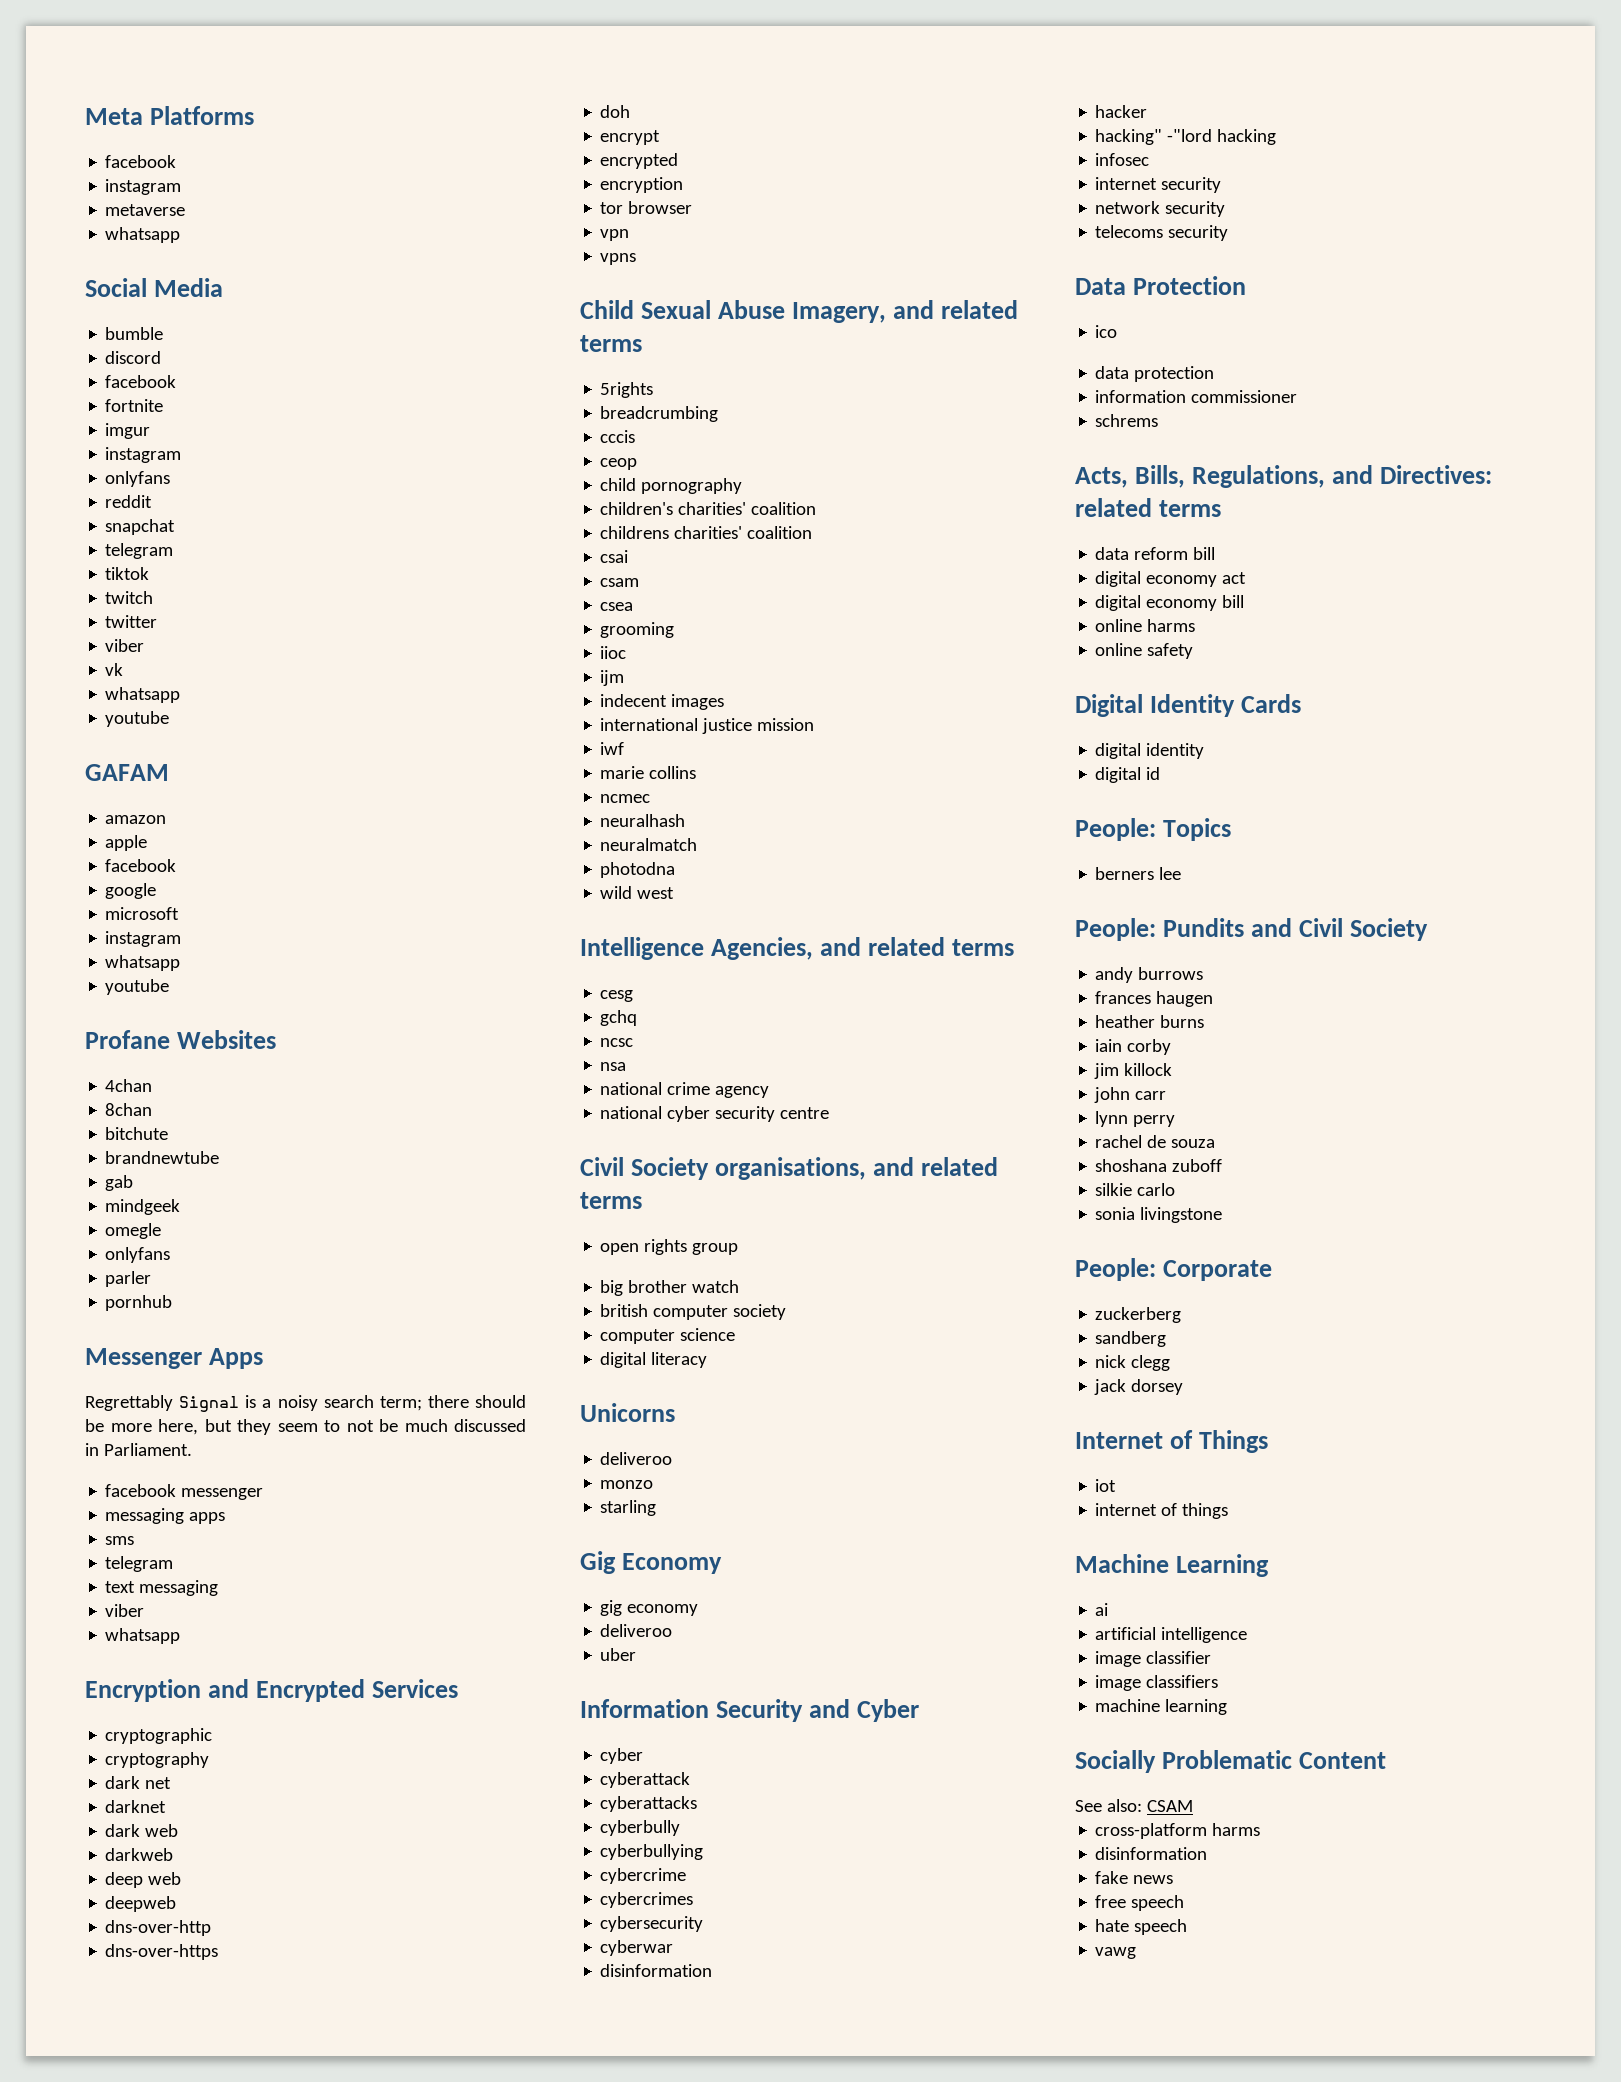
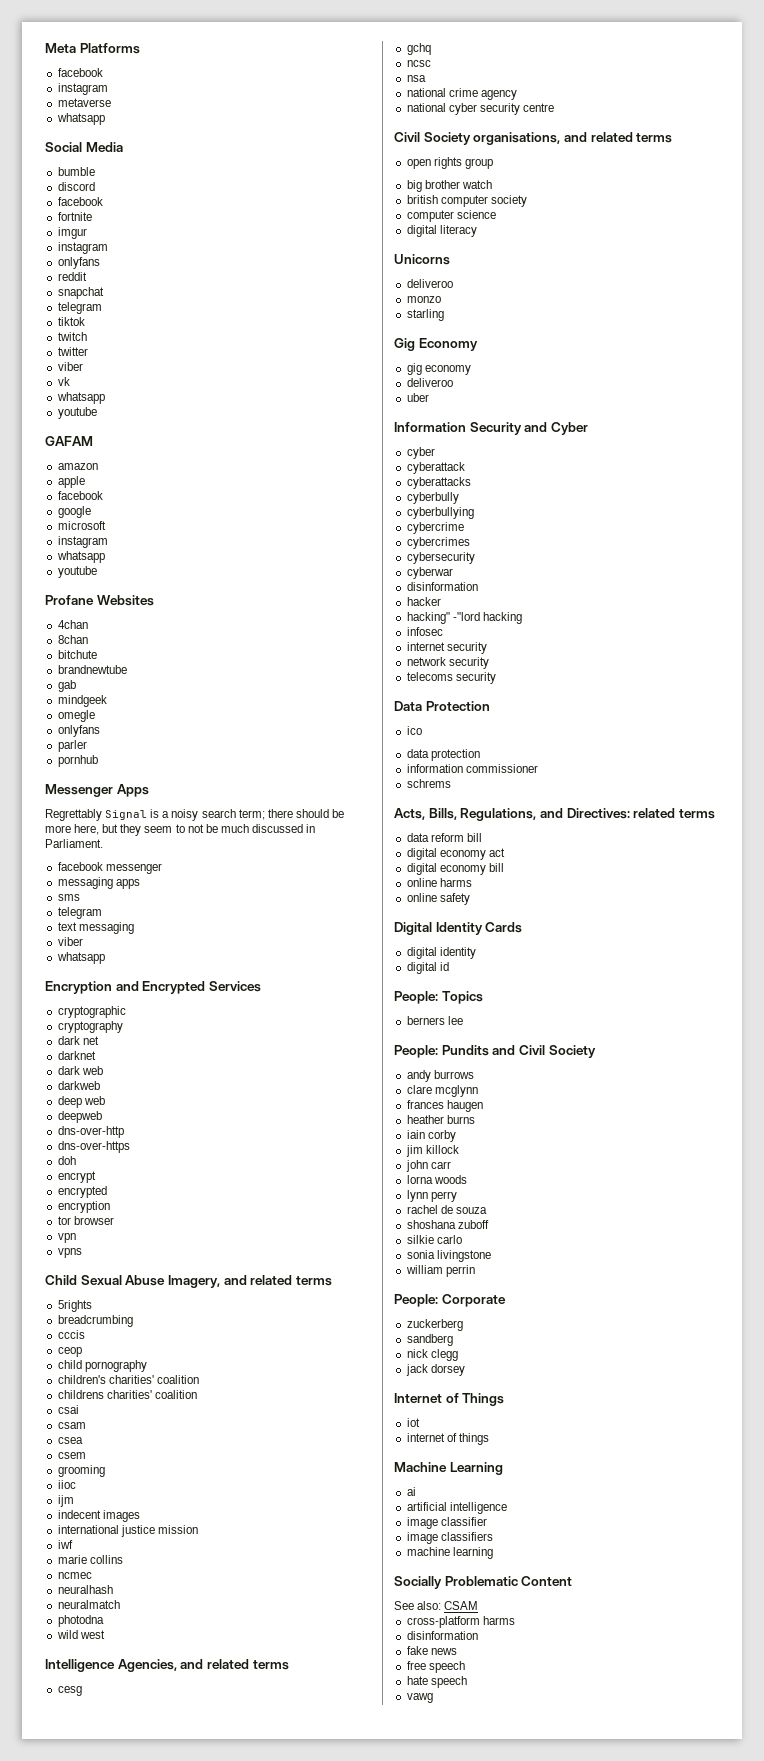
+ csem
+ clare mcglynn
+ lorna woods
+ william perrin

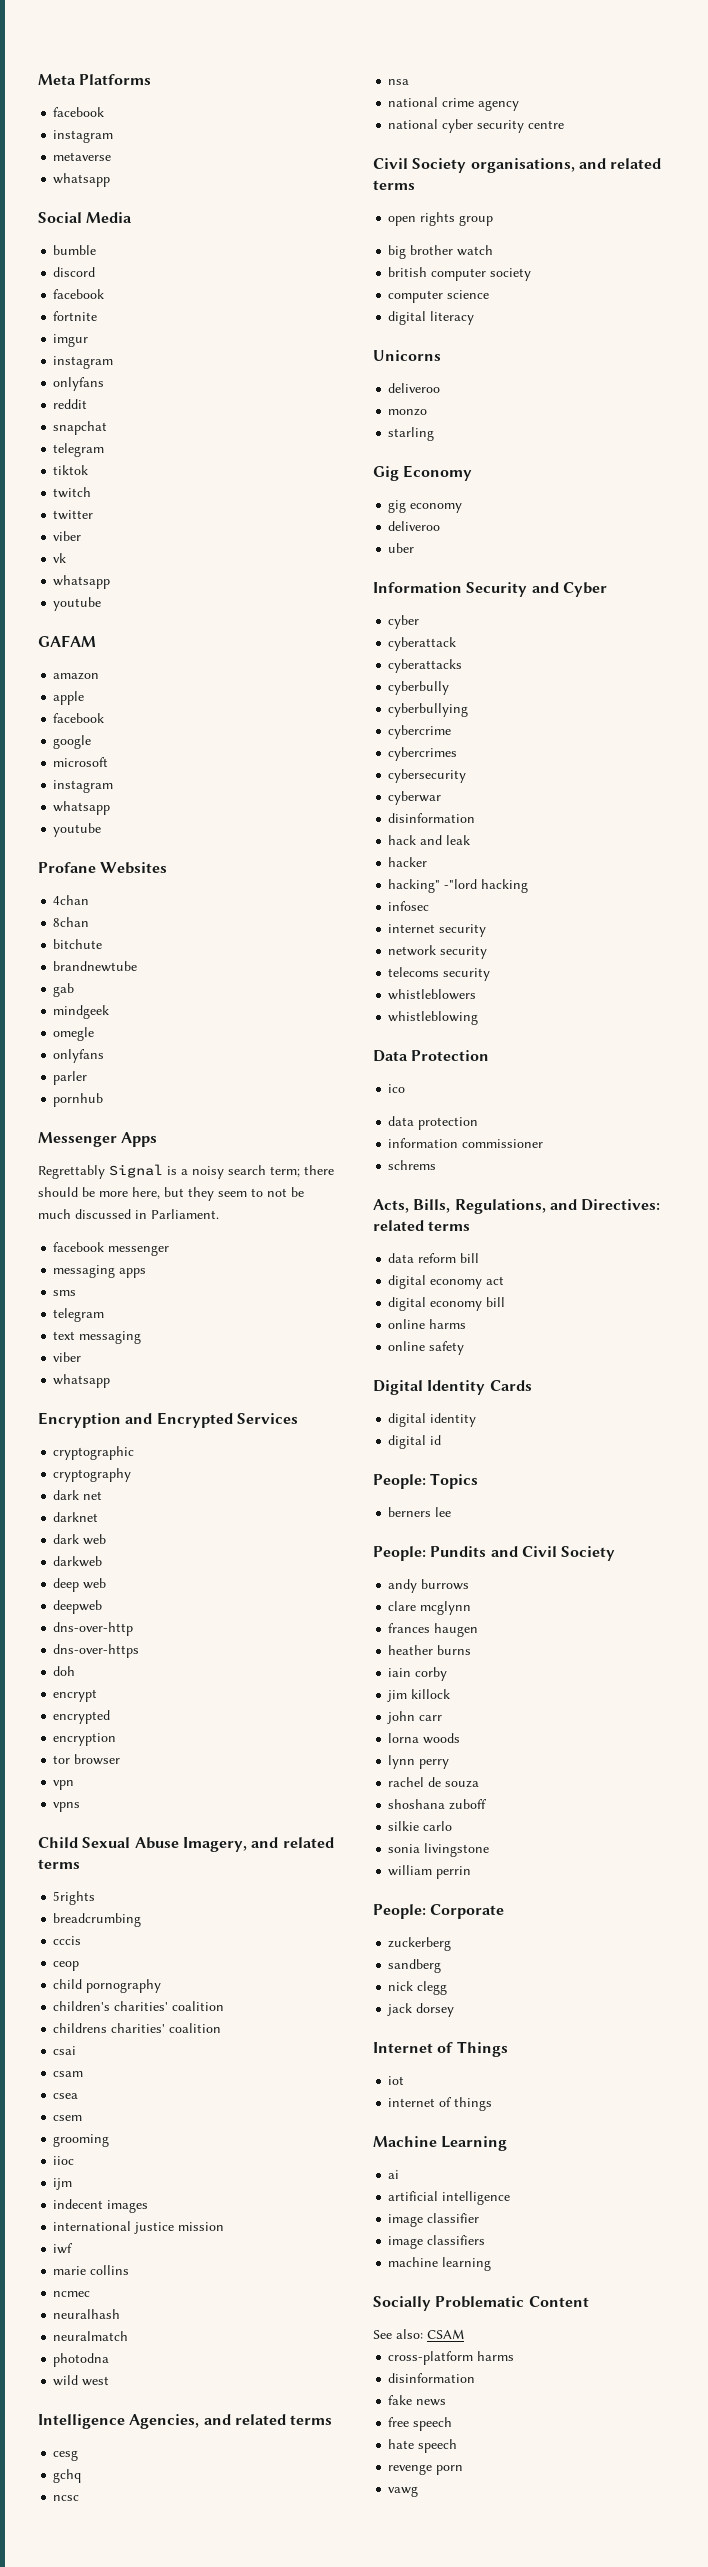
+ hack and leak
+ whistleblowers
+ whistleblowing
+ revenge porn

